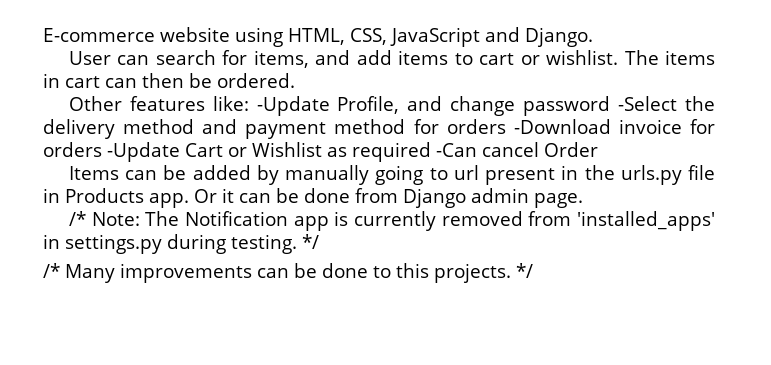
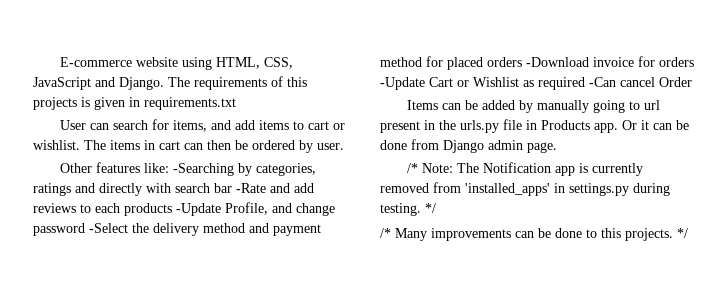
+ The requirements of this projects is given in requirements.txt
- The items in cart can then be ordered.
+ The items in cart can then be ordered by user.
- Other features like: -Update Profile, and change password -Select the delivery method and payment method for orders -Download invoice for orders -Update Cart or Wishlist as required -Can cancel Order
+ Other features like: -Searching by categories, ratings and directly with search bar -Rate and add reviews to each products -Update Profile, and change password -Select the delivery method and payment method for placed orders -Download invoice for orders -Update Cart or Wishlist as required -Can cancel Order

